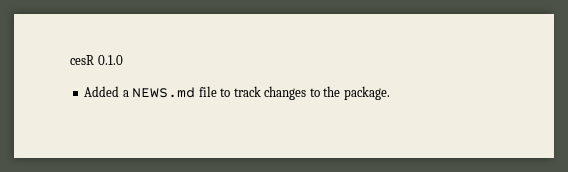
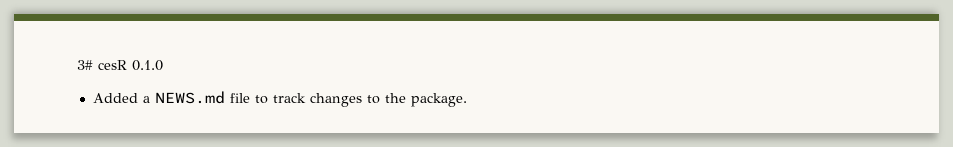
- cesR 0.1.0
+ 3# cesR 0.1.0

